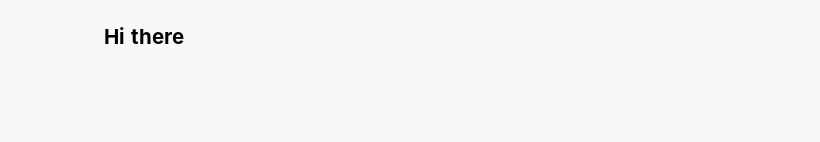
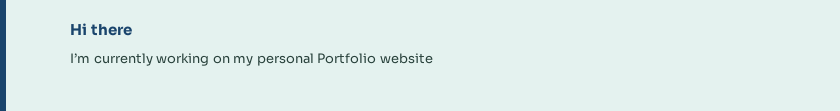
+ I’m currently working on my personal Portfolio website

